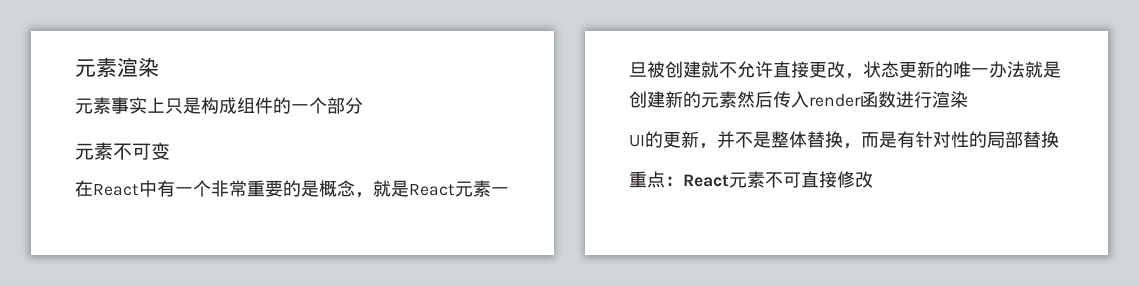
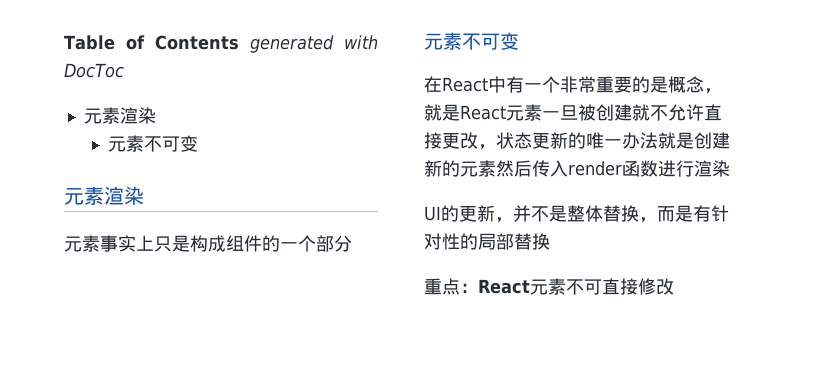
+ Table of Contents generated with DocToc
+ 元素渲染
+ 元素不可变

